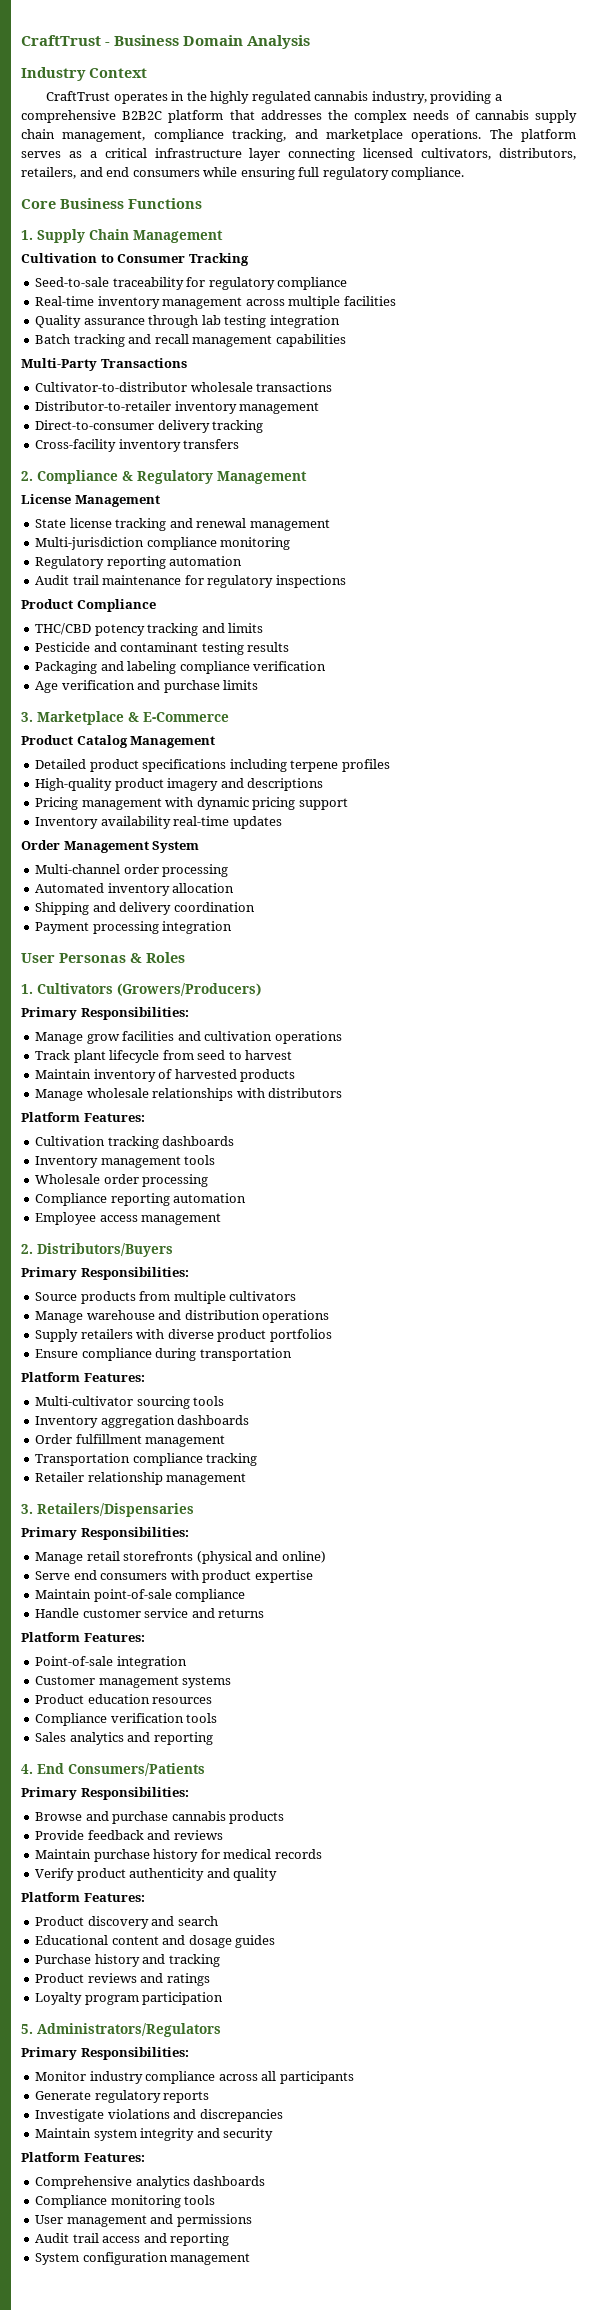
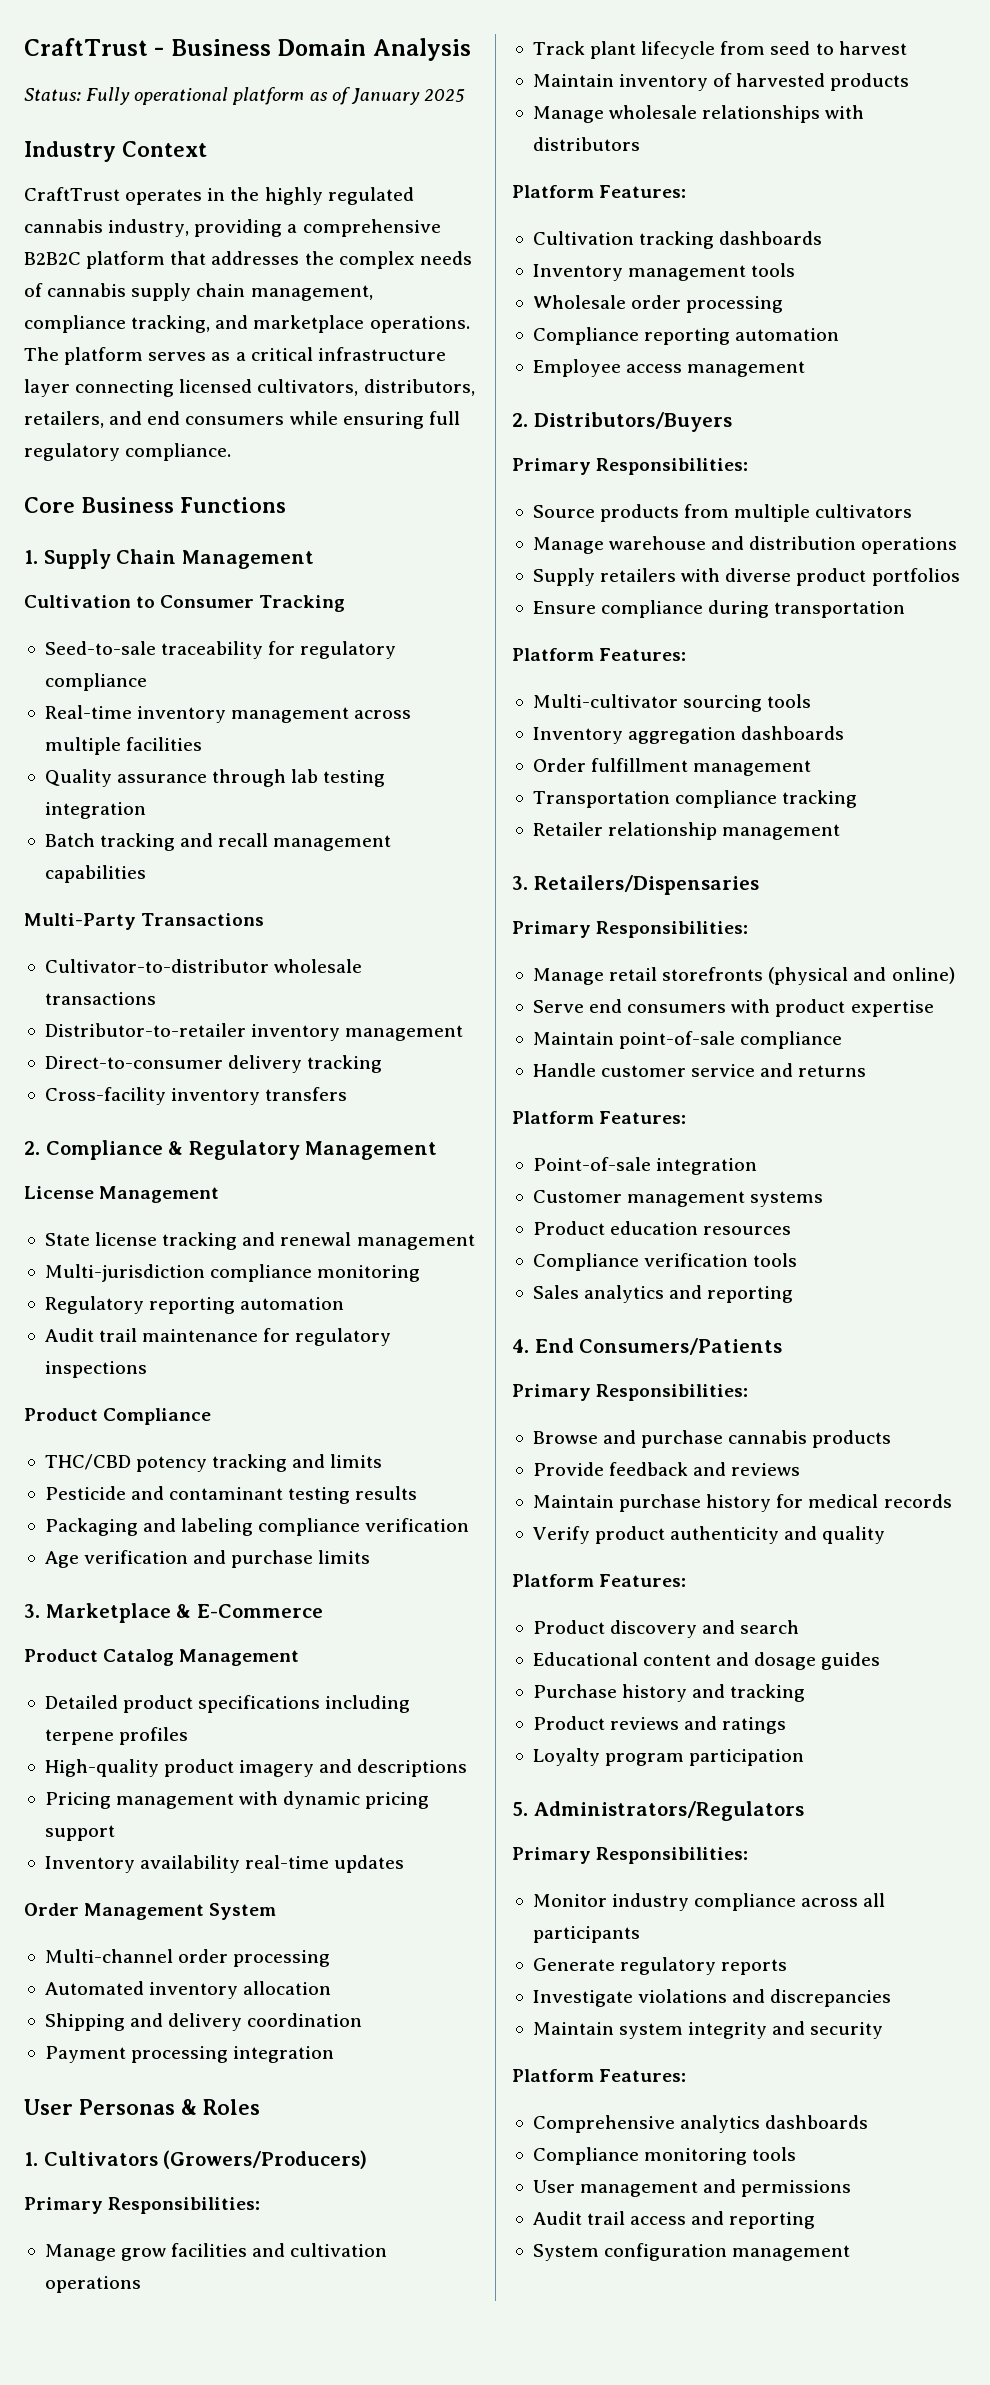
+ Status: Fully operational platform as of January 2025

